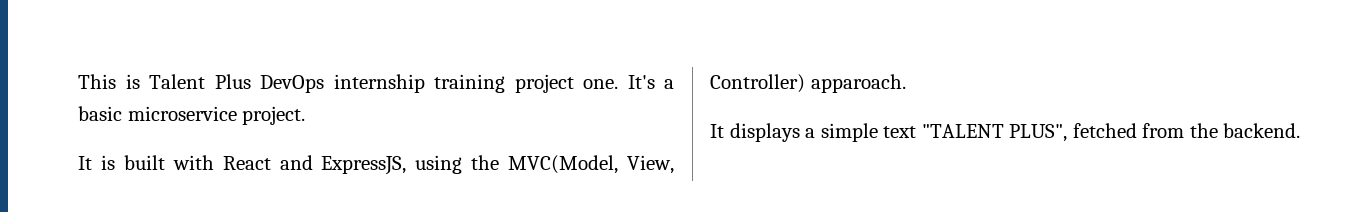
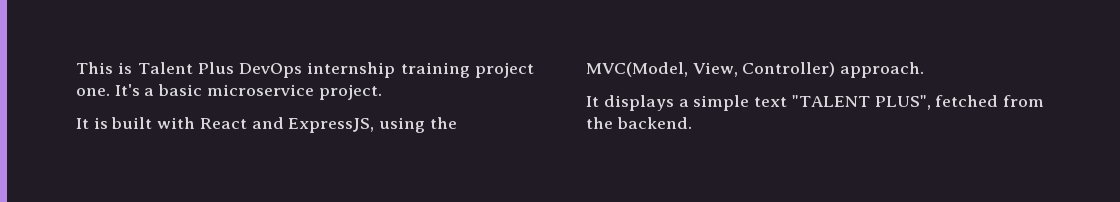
- It is built with React and ExpressJS, using the MVC(Model, View, Controller) apparoach.
+ It is built with React and ExpressJS, using the MVC(Model, View, Controller) approach.

